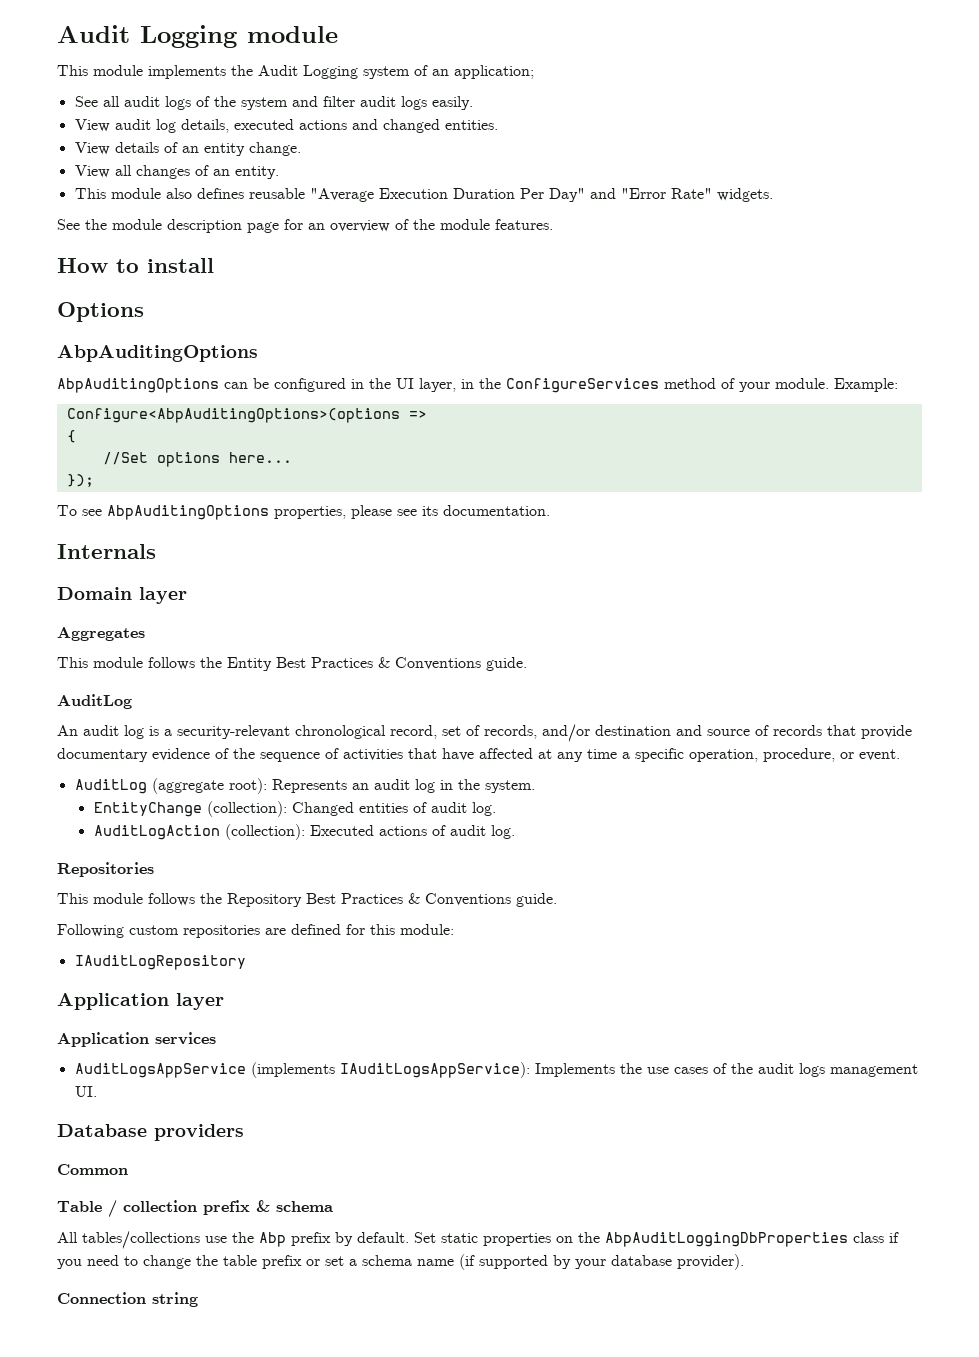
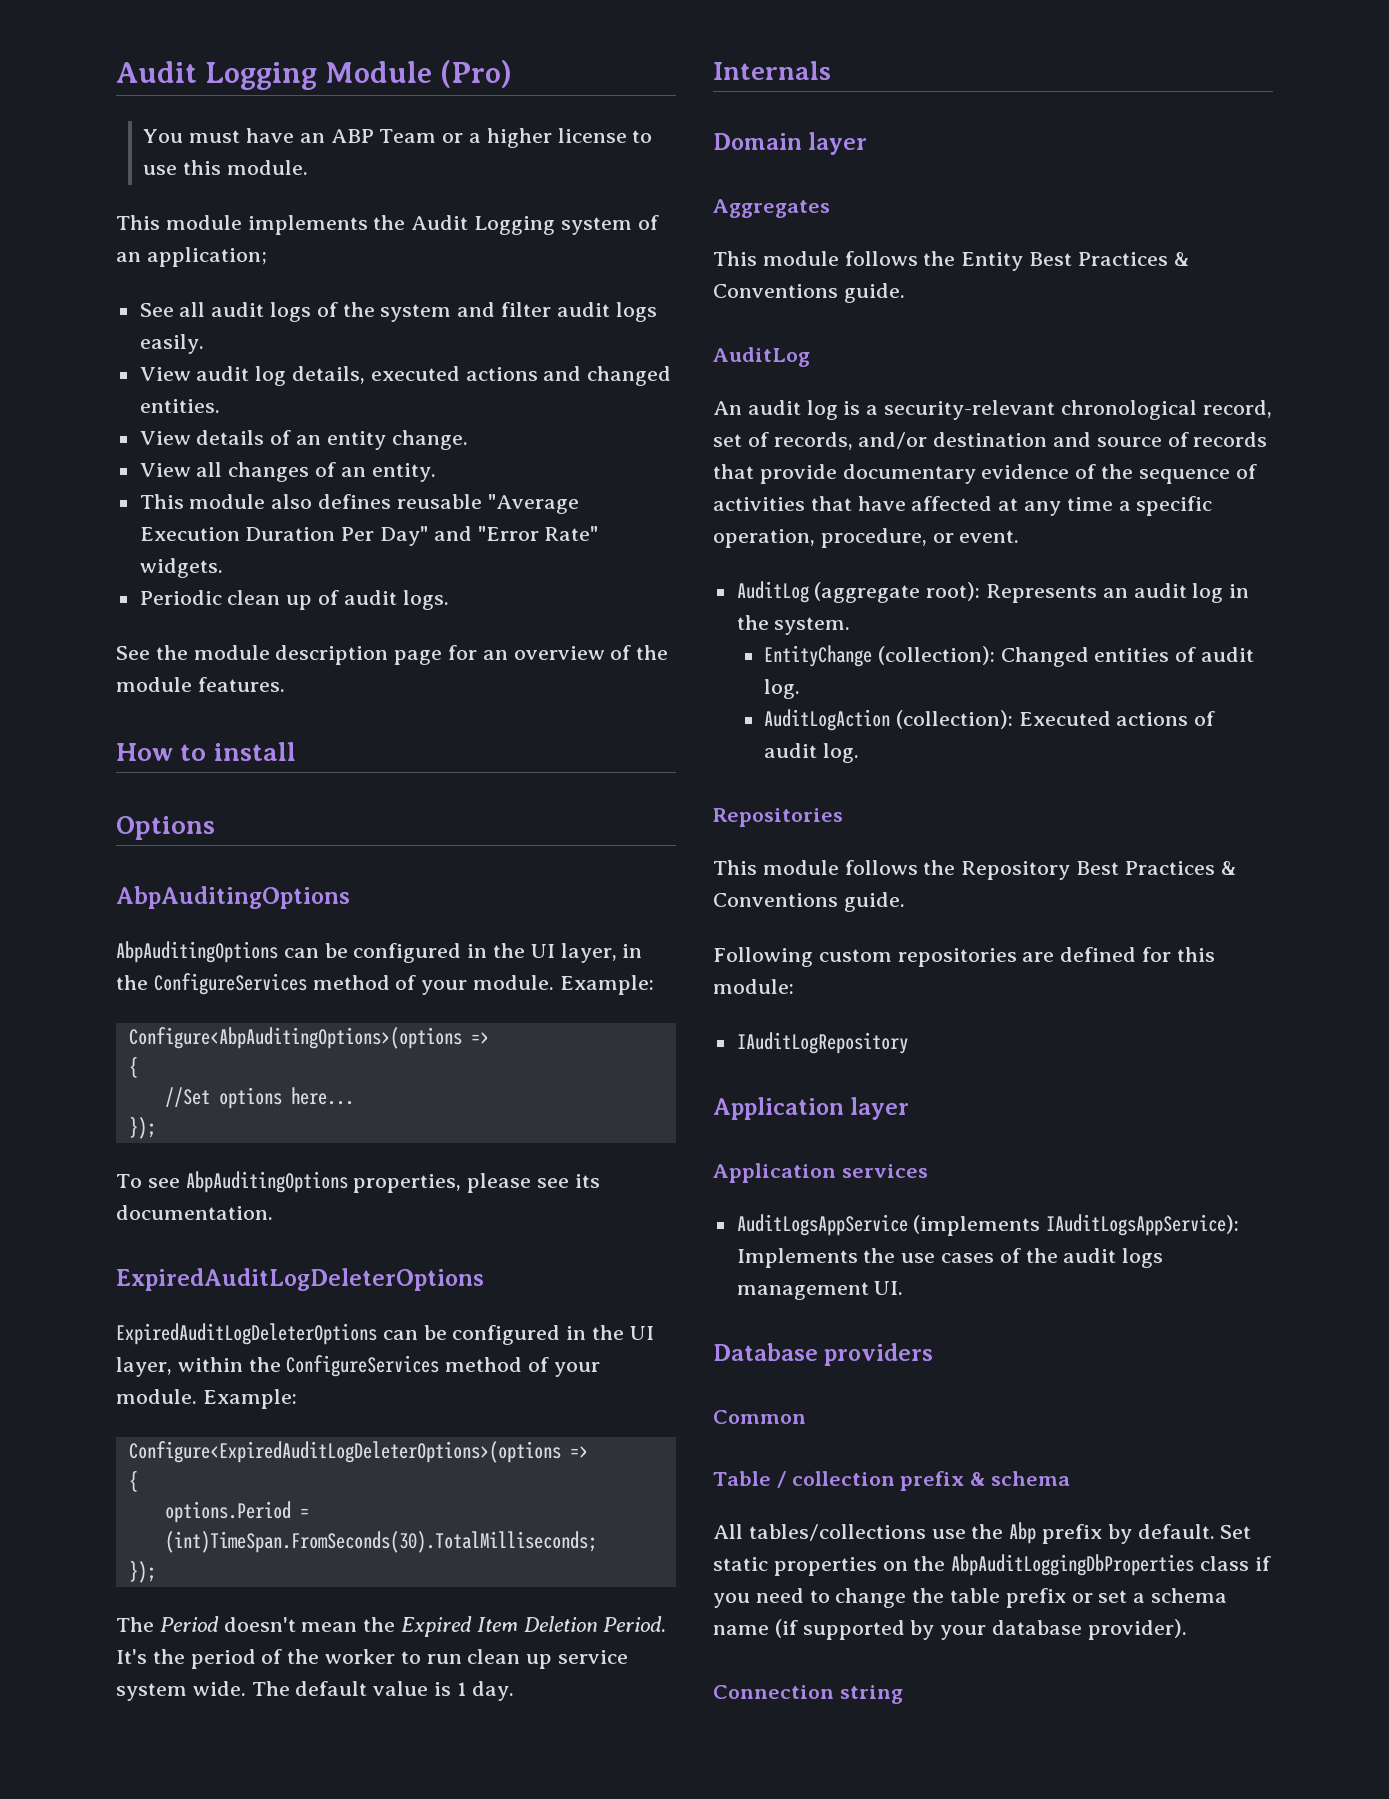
- Audit Logging module
+ Audit Logging Module (Pro)
+ You must have an ABP Team or a higher license to use this module.
+ Periodic clean up of audit logs.
  To see AbpAuditingOptions properties, please see its documentation.
+ ExpiredAuditLogDeleterOptions
+ ExpiredAuditLogDeleterOptions can be configured in the UI layer, within the ConfigureServices method of your module. Example:
+ Configure<ExpiredAuditLogDeleterOptions>(options =>
+ {
+ options.Period = (int)TimeSpan.FromSeconds(30).TotalMilliseconds;
+ });
+ The Period doesn't mean the Expired Item Deletion Period. It's the period of the worker to run clean up service system wide. The default value is 1 day.

